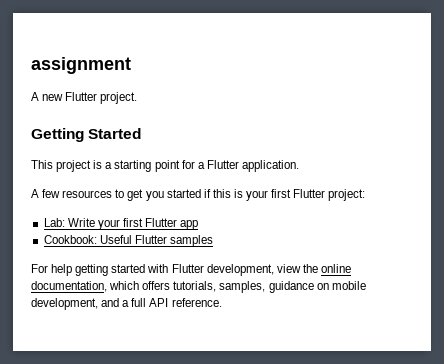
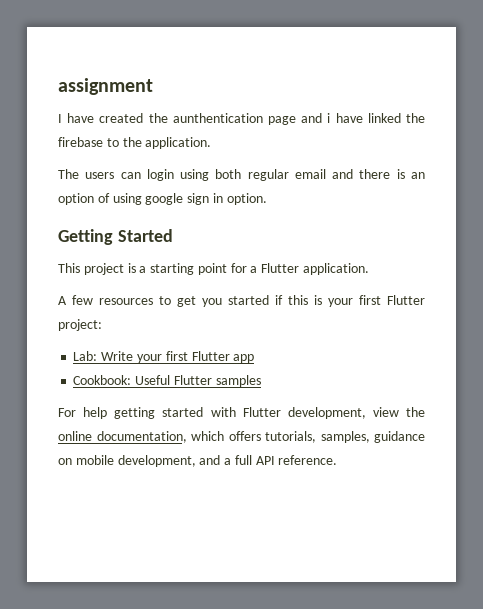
- A new Flutter project.
+ I have created the aunthentication page and i have linked the firebase to the application.
+ The users can login using both regular email and there is an option of using google sign in option.

